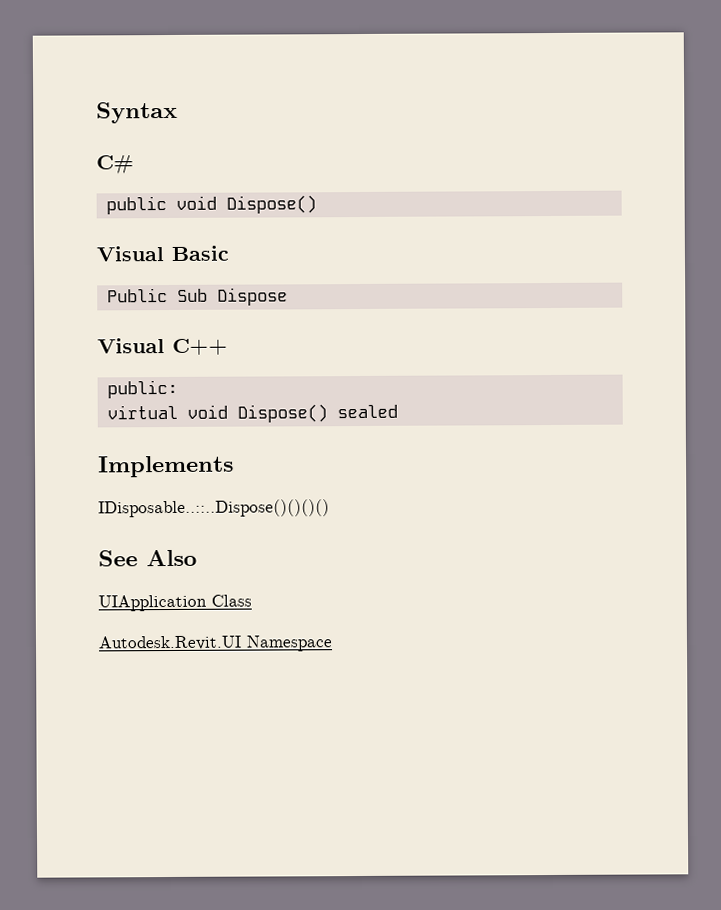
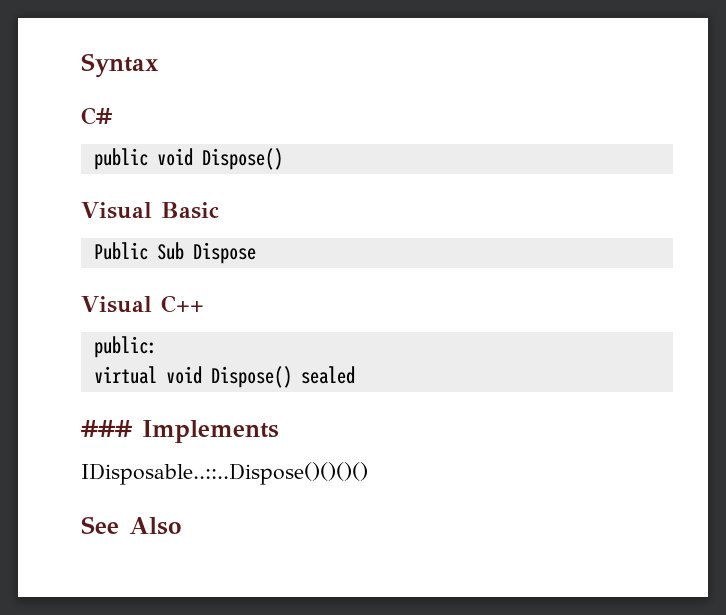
- Implements
+ ### Implements
- UIApplication Class
- Autodesk.Revit.UI Namespace

